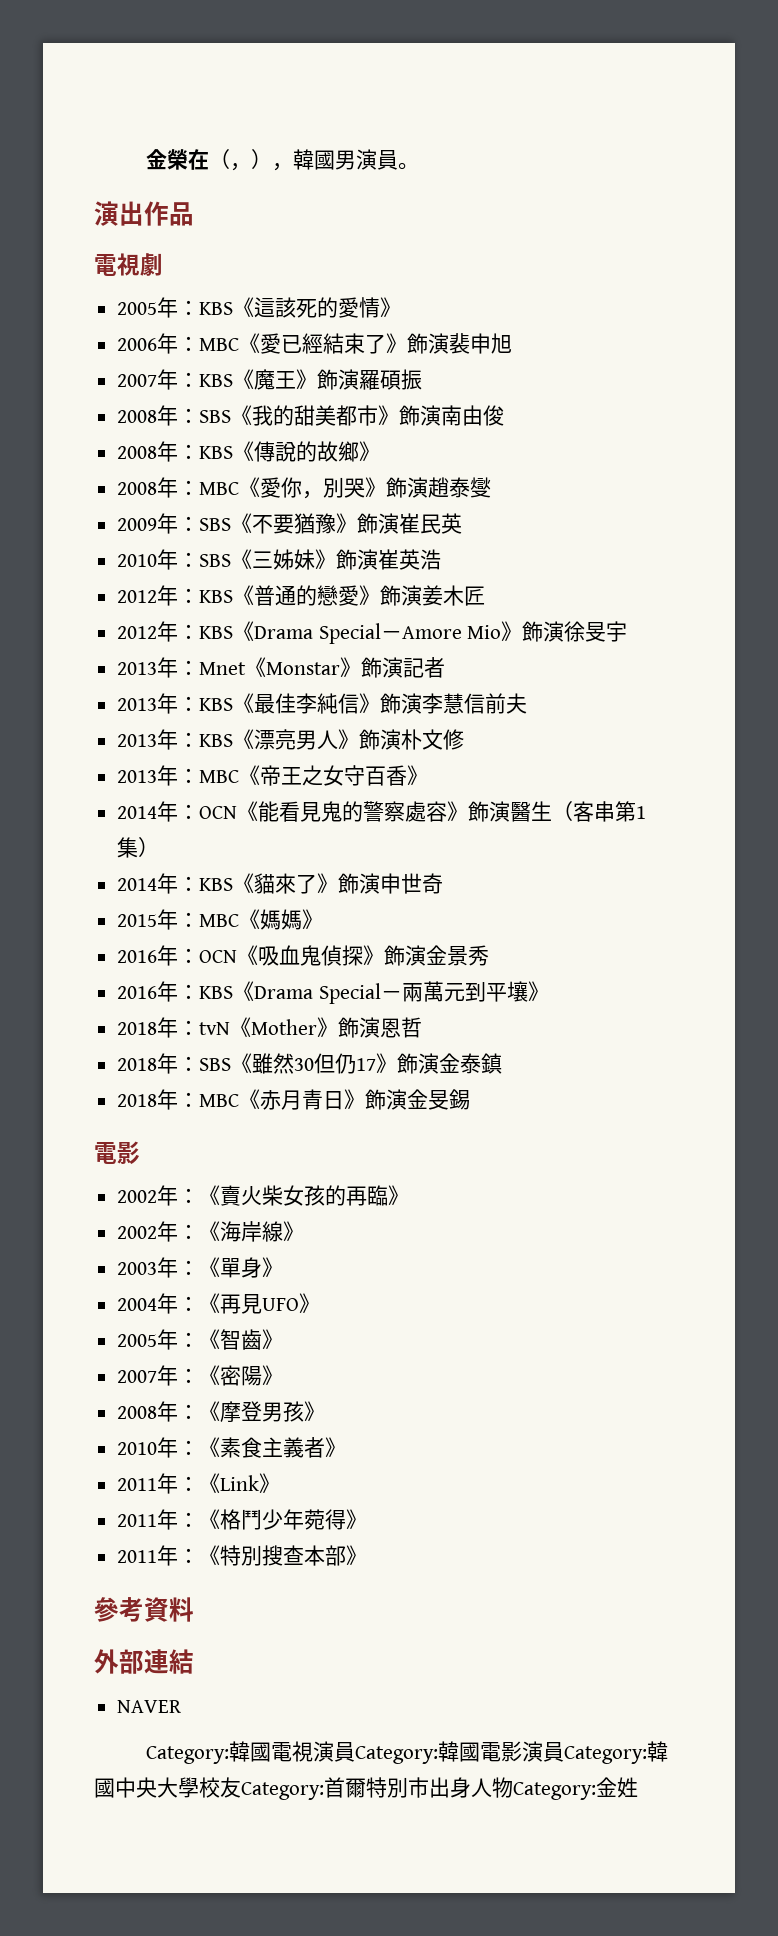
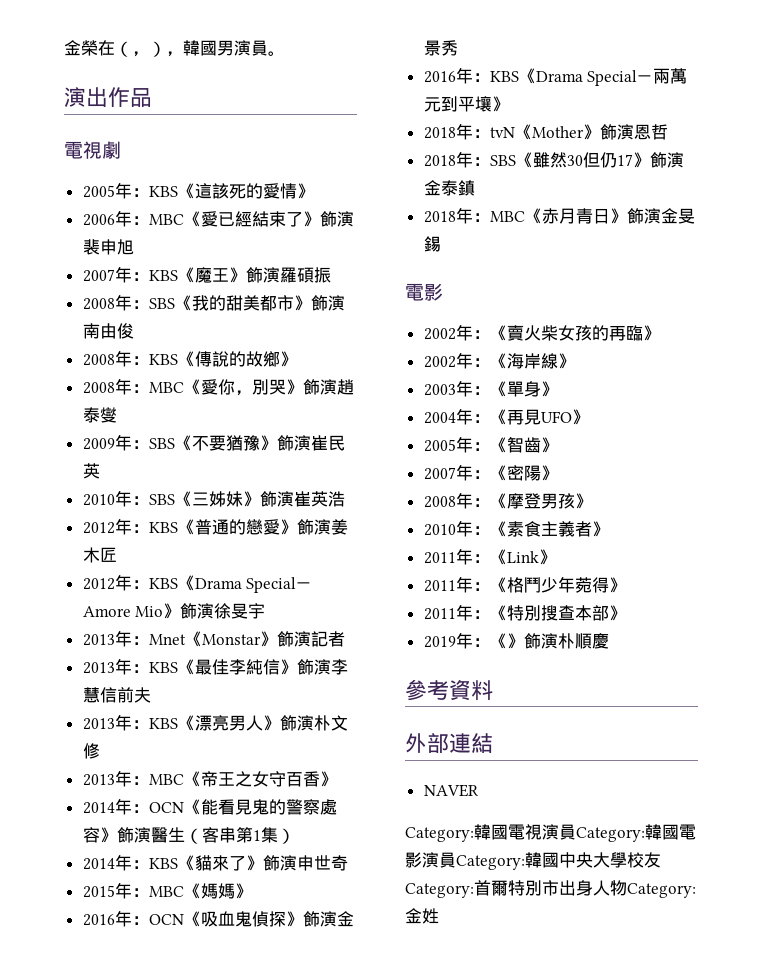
+ 2019年：《》飾演朴順慶

